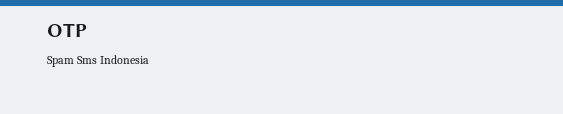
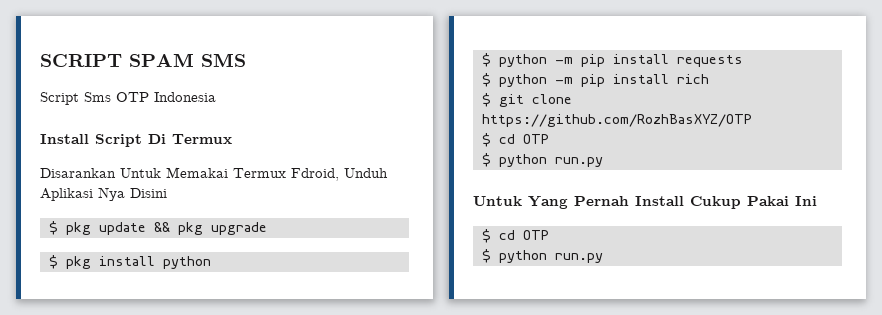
- OTP
- Spam Sms Indonesia
+ SCRIPT SPAM SMS
+ Script Sms OTP Indonesia
+ Install Script Di Termux
+ Disarankan Untuk Memakai Termux Fdroid, Unduh Aplikasi Nya Disini
+ $ pkg update && pkg upgrade
+ $ pkg install python
+ $ python -m pip install requests
+ $ python -m pip install rich
+ $ git clone https://github.com/RozhBasXYZ/OTP
+ $ cd OTP
+ $ python run.py
+ Untuk Yang Pernah Install Cukup Pakai Ini
+ $ cd OTP
+ $ python run.py

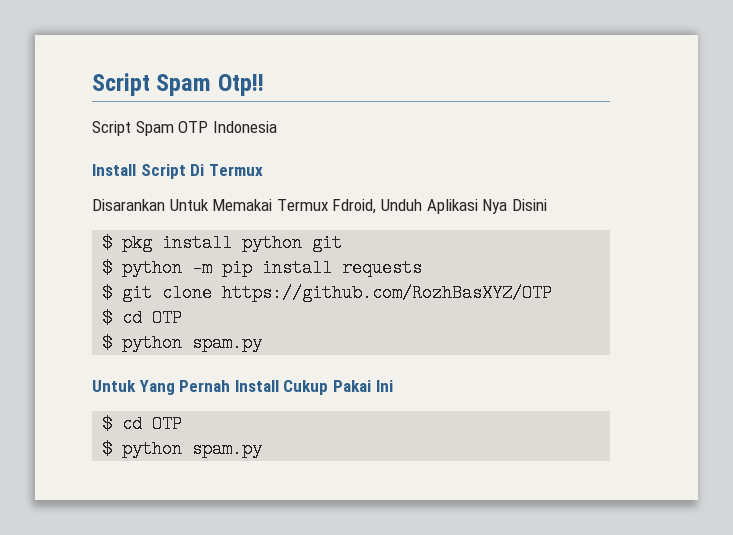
- SCRIPT SPAM SMS
- Script Sms OTP Indonesia
+ Script Spam Otp‼
+ Script Spam OTP Indonesia
- $ pkg update && pkg upgrade
- $ pkg install python
+ $ pkg install python git
- $ python -m pip install rich
  $ git clone https://github.com/RozhBasXYZ/OTP
  $ cd OTP
- $ python run.py
+ $ python spam.py
  Untuk Yang Pernah Install Cukup Pakai Ini
  $ cd OTP
- $ python run.py
+ $ python spam.py

